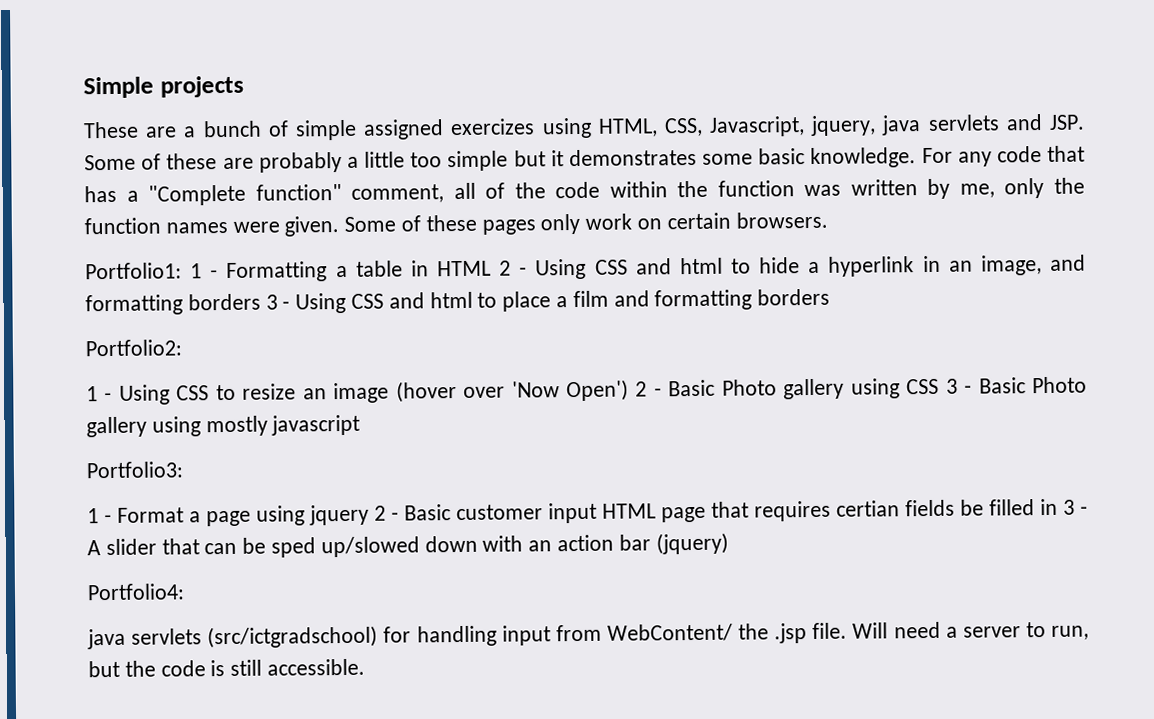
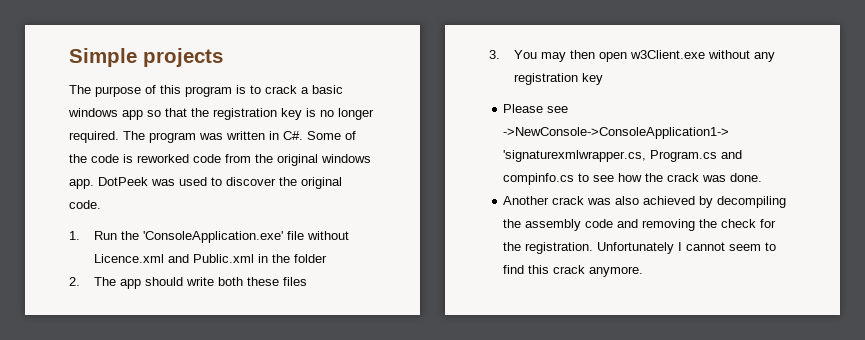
- These are a bunch of simple assigned exercizes using HTML, CSS, Javascript, jquery, java servlets and JSP. Some of these are probably a little too simple but it demonstrates some basic knowledge. For any code that has a "Complete function" comment, all of the code within the function was written by me, only the function names were given. Some of these pages only work on certain browsers.
- Portfolio1: 1 - Formatting a table in HTML 2 - Using CSS and html to hide a hyperlink in an image, and formatting borders 3 - Using CSS and html to place a film and formatting borders
- Portfolio2:
- 1 - Using CSS to resize an image (hover over 'Now Open') 2 - Basic Photo gallery using CSS 3 - Basic Photo gallery using mostly javascript
- Portfolio3:
- 1 - Format a page using jquery 2 - Basic customer input HTML page that requires certian fields be filled in 3 - A slider that can be sped up/slowed down with an action bar (jquery)
- Portfolio4:
- java servlets (src/ictgradschool) for handling input from WebContent/ the .jsp file. Will need a server to run, but the code is still accessible.
+ The purpose of this program is to crack a basic windows app so that the registration key is no longer required. The program was written in C#. Some of the code is reworked code from the original windows app. DotPeek was used to discover the original code.
+ 1. Run the 'ConsoleApplication.exe' file without Licence.xml and Public.xml in the folder
+ 2. The app should write both these files
+ 3. You may then open w3Client.exe without any registration key
+ Please see ->NewConsole->ConsoleApplication1-> 'signaturexmlwrapper.cs, Program.cs and compinfo.cs to see how the crack was done.
+ Another crack was also achieved by decompiling the assembly code and removing the check for the registration. Unfortunately I cannot seem to find this crack anymore.

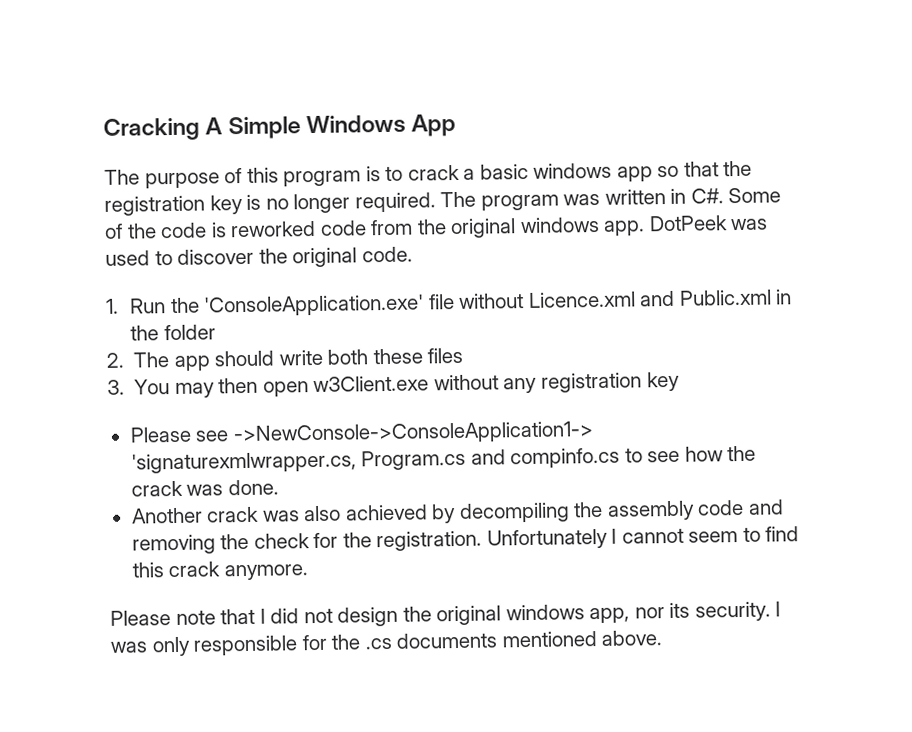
- Simple projects
+ Cracking A Simple Windows App
+ Please note that I did not design the original windows app, nor its security. I was only responsible for the .cs documents mentioned above.

